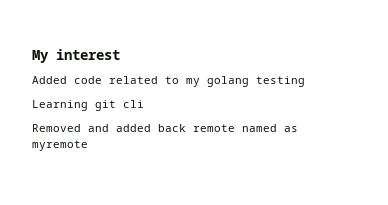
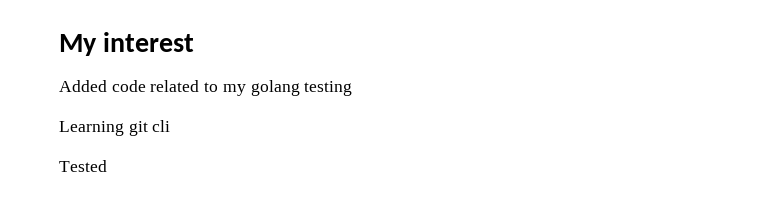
- Removed and added back remote named as myremote
+ Tested

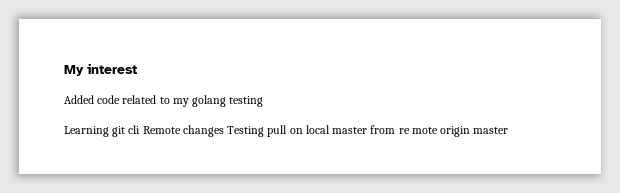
- Learning git cli
- Tested
+ Learning git cli Remote changes Testing pull on local master from re mote origin master

